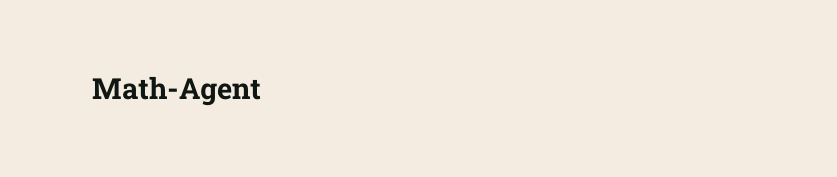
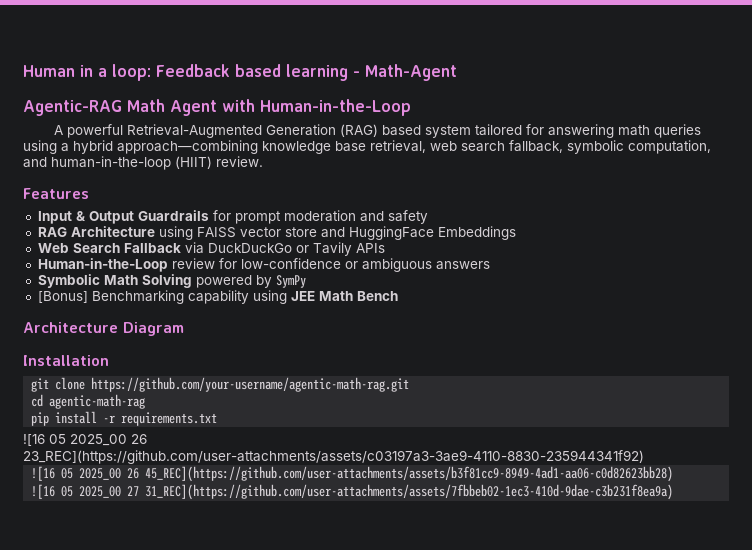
- Math-Agent
+ Human in a loop: Feedback based learning - Math-Agent
+ Agentic-RAG Math Agent with Human-in-the-Loop
+ A powerful Retrieval-Augmented Generation (RAG) based system tailored for answering math queries using a hybrid approach—combining knowledge base retrieval, web search fallback, symbolic computation, and human-in-the-loop (HIIT) review.
+ Features
+ Input & Output Guardrails for prompt moderation and safety
+ RAG Architecture using FAISS vector store and HuggingFace Embeddings
+ Web Search Fallback via DuckDuckGo or Tavily APIs
+ Human-in-the-Loop review for low-confidence or ambiguous answers
+ Symbolic Math Solving powered by SymPy
+ [Bonus] Benchmarking capability using JEE Math Bench
+ Architecture Diagram
+ Installation
+ git clone https://github.com/your-username/agentic-math-rag.git
+ cd agentic-math-rag
+ pip install -r requirements.txt
+ ![16 05 2025_00 26 23_REC](https://github.com/user-attachments/assets/c03197a3-3ae9-4110-8830-235944341f92)
+ ![16 05 2025_00 26 45_REC](https://github.com/user-attachments/assets/b3f81cc9-8949-4ad1-aa06-c0d82623bb28)
+ ![16 05 2025_00 27 31_REC](https://github.com/user-attachments/assets/7fbbeb02-1ec3-410d-9dae-c3b231f8ea9a)

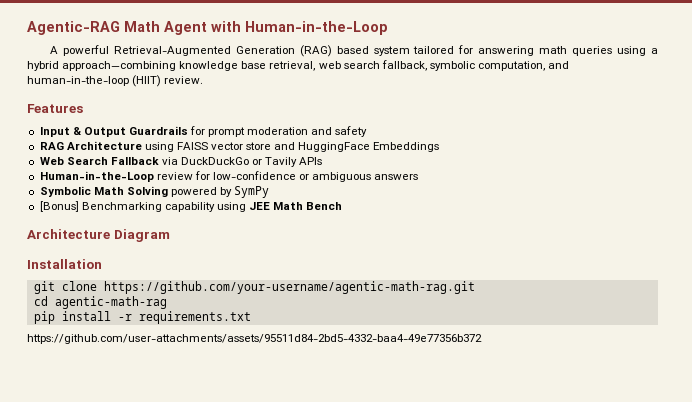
- Human in a loop: Feedback based learning - Math-Agent
- ![16 05 2025_00 26 23_REC](https://github.com/user-attachments/assets/c03197a3-3ae9-4110-8830-235944341f92)
- ![16 05 2025_00 26 45_REC](https://github.com/user-attachments/assets/b3f81cc9-8949-4ad1-aa06-c0d82623bb28)
- ![16 05 2025_00 27 31_REC](https://github.com/user-attachments/assets/7fbbeb02-1ec3-410d-9dae-c3b231f8ea9a)
+ https://github.com/user-attachments/assets/95511d84-2bd5-4332-baa4-49e77356b372

